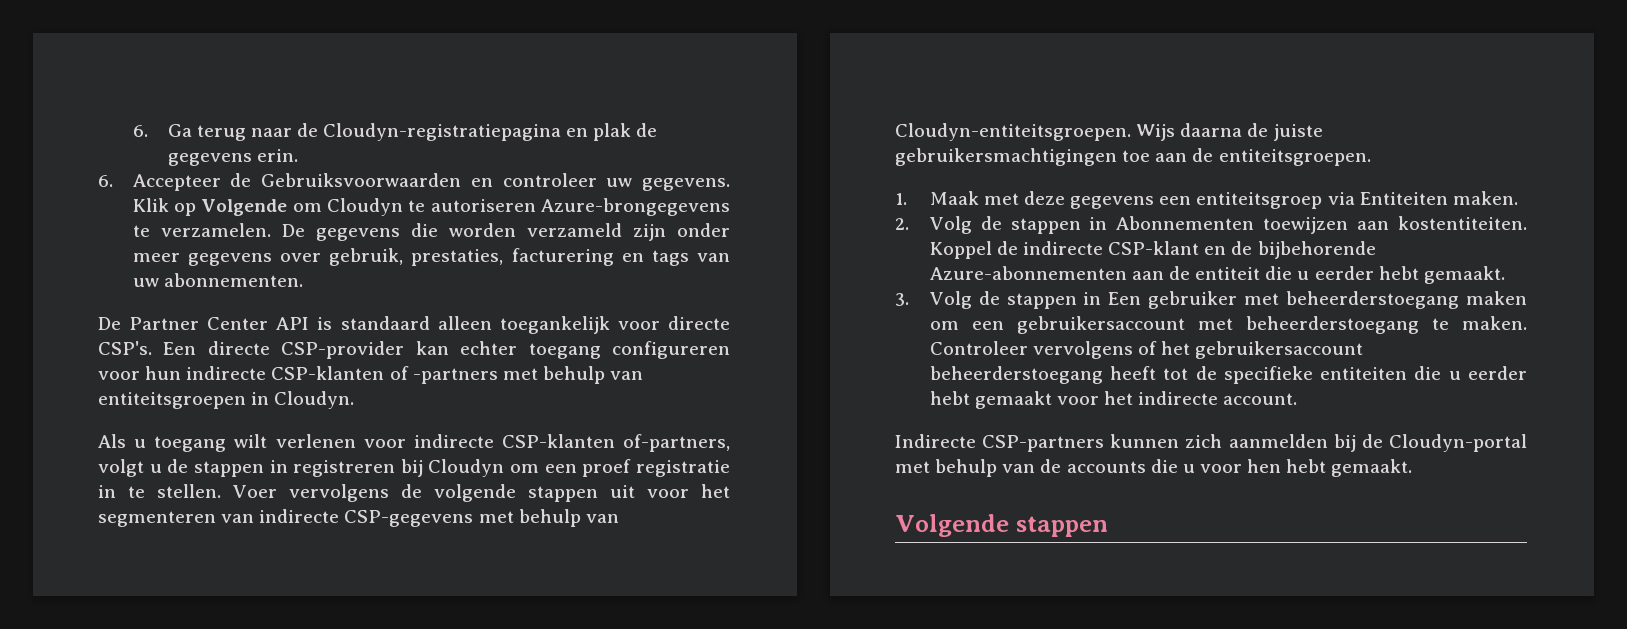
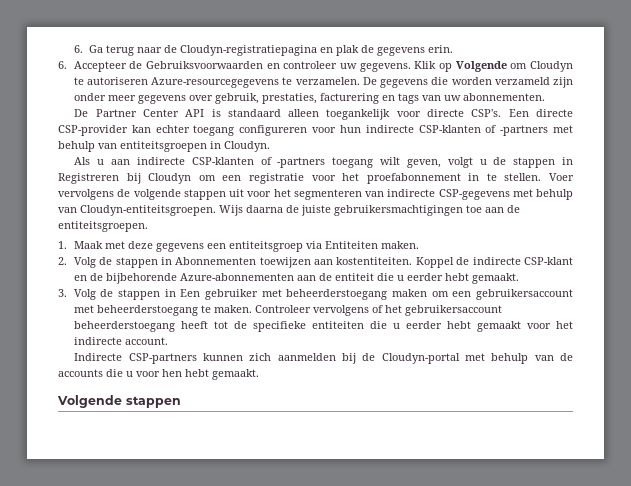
- Klik op Volgende om Cloudyn te autoriseren Azure-brongegevens te verzamelen.
+ Klik op Volgende om Cloudyn te autoriseren Azure-resourcegegevens te verzamelen.
- Als u toegang wilt verlenen voor indirecte CSP-klanten of-partners, volgt u de stappen in registreren bij Cloudyn om een proef registratie in te stellen.
+ Als u aan indirecte CSP-klanten of -partners toegang wilt geven, volgt u de stappen in Registreren bij Cloudyn om een registratie voor het proefabonnement in te stellen.

